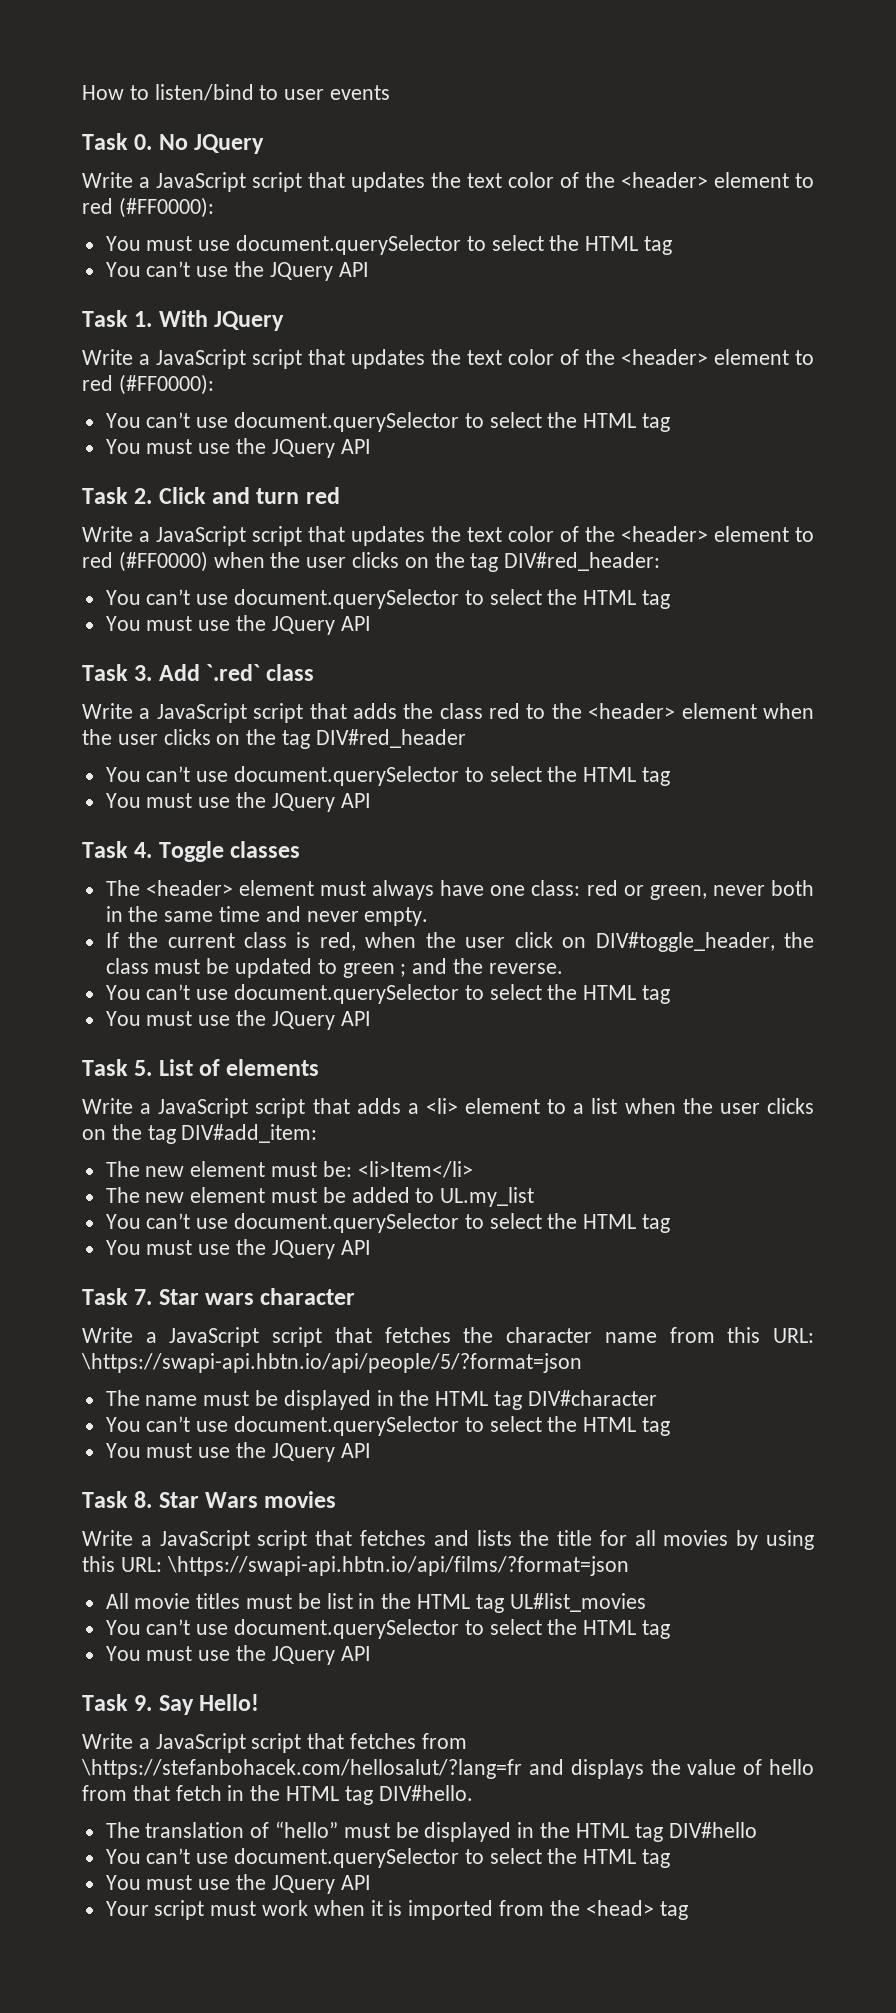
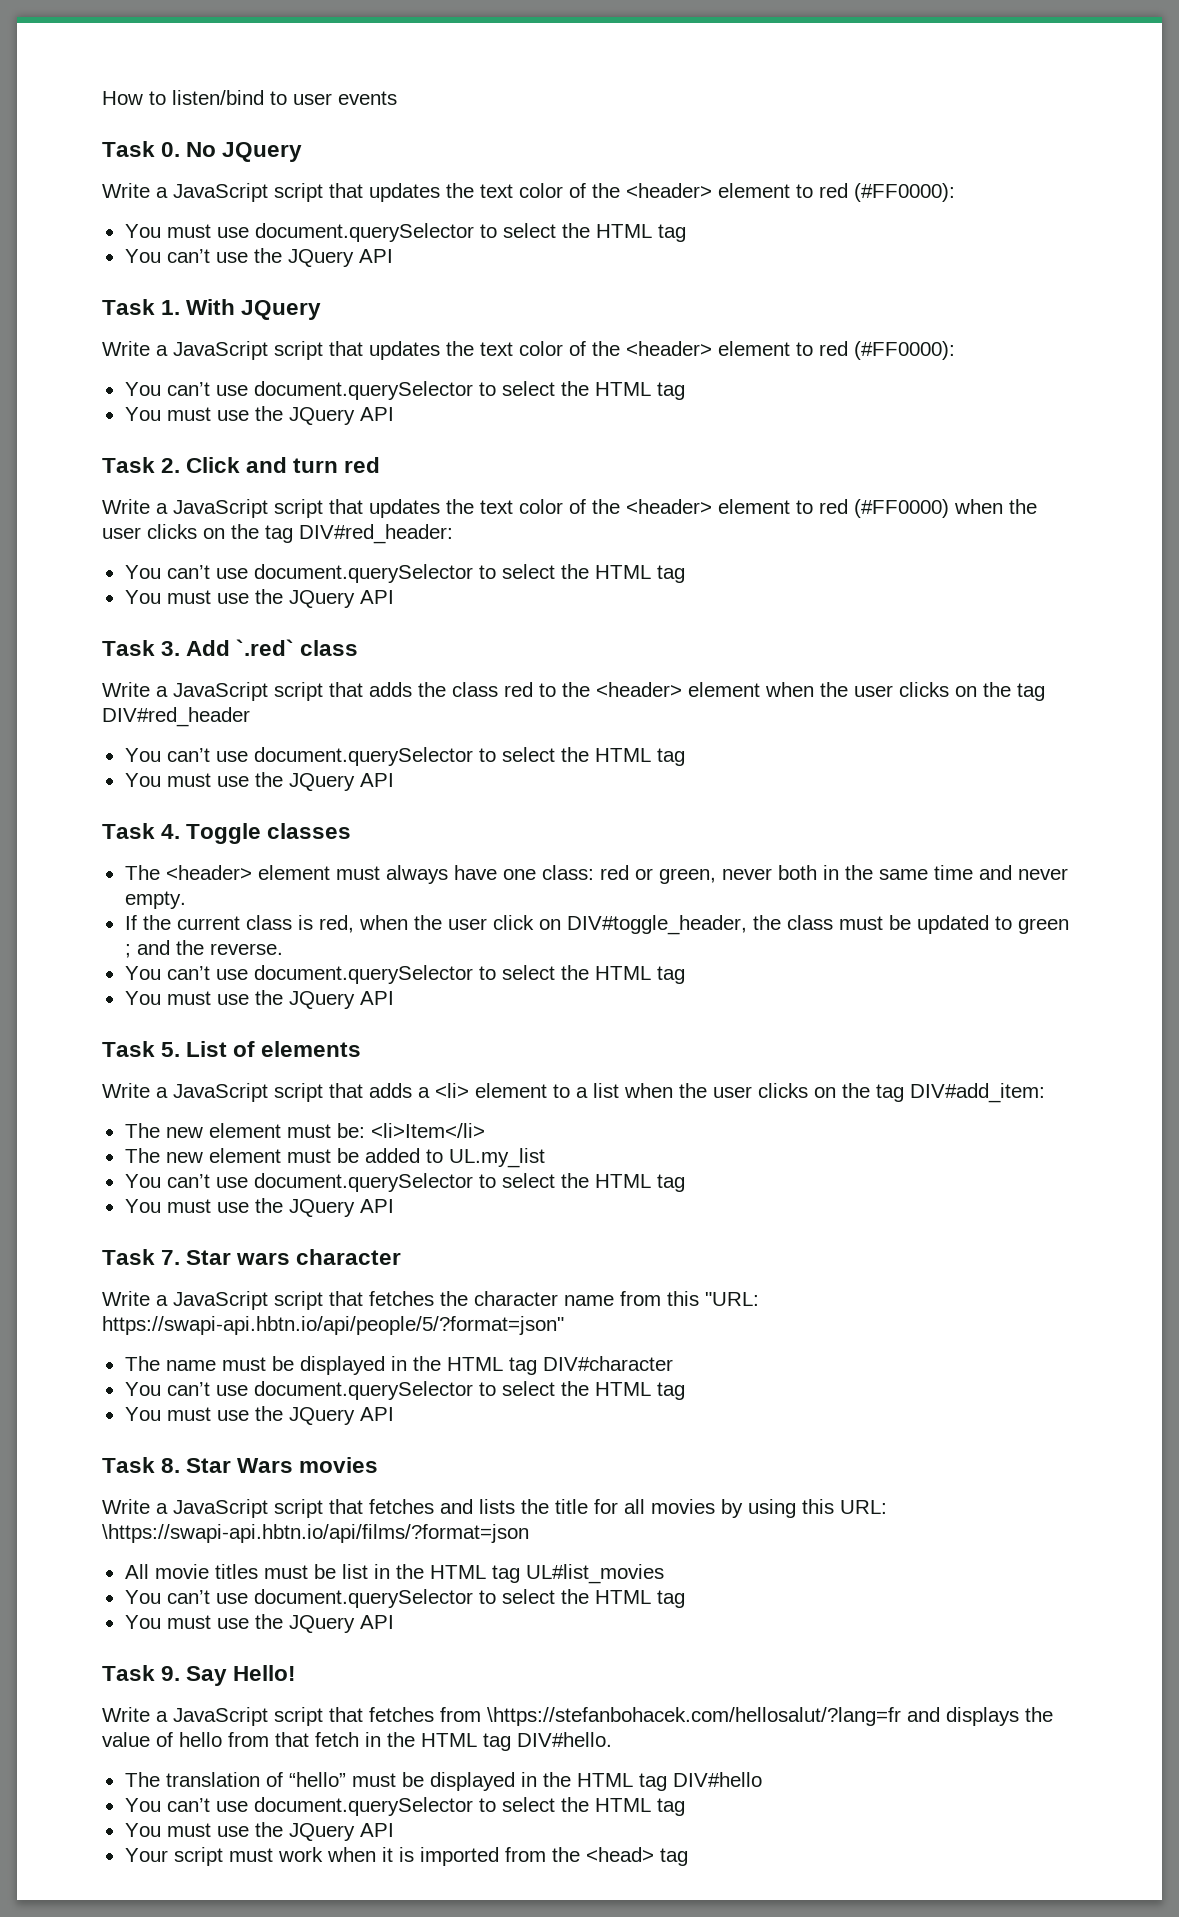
- Write a JavaScript script that fetches the character name from this URL: \https://swapi-api.hbtn.io/api/people/5/?format=json
+ Write a JavaScript script that fetches the character name from this "URL: https://swapi-api.hbtn.io/api/people/5/?format=json"

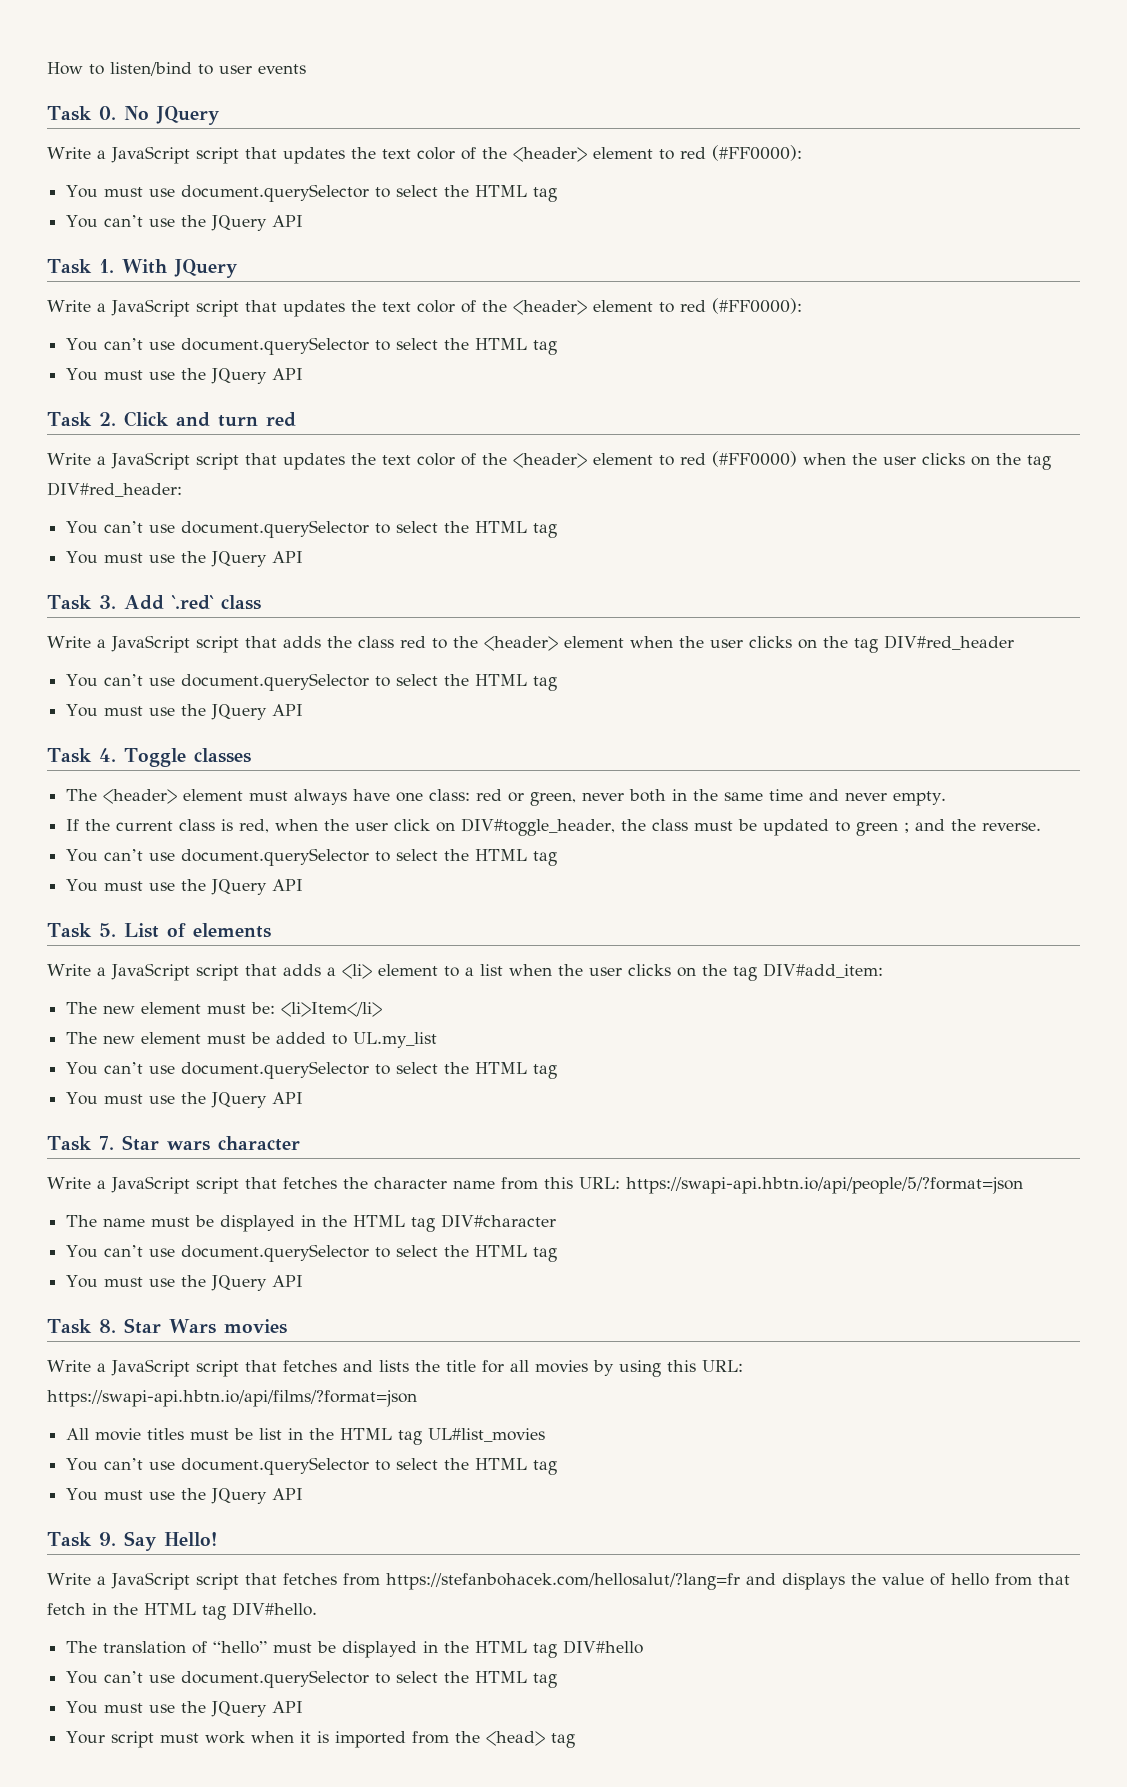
- Write a JavaScript script that fetches the character name from this "URL: https://swapi-api.hbtn.io/api/people/5/?format=json"
+ Write a JavaScript script that fetches the character name from this URL: https://swapi-api.hbtn.io/api/people/5/?format=json
- Write a JavaScript script that fetches and lists the title for all movies by using this URL: \https://swapi-api.hbtn.io/api/films/?format=json
+ Write a JavaScript script that fetches and lists the title for all movies by using this URL: https://swapi-api.hbtn.io/api/films/?format=json
- Write a JavaScript script that fetches from \https://stefanbohacek.com/hellosalut/?lang=fr and displays the value of hello from that fetch in the HTML tag DIV#hello.
+ Write a JavaScript script that fetches from https://stefanbohacek.com/hellosalut/?lang=fr and displays the value of hello from that fetch in the HTML tag DIV#hello.

